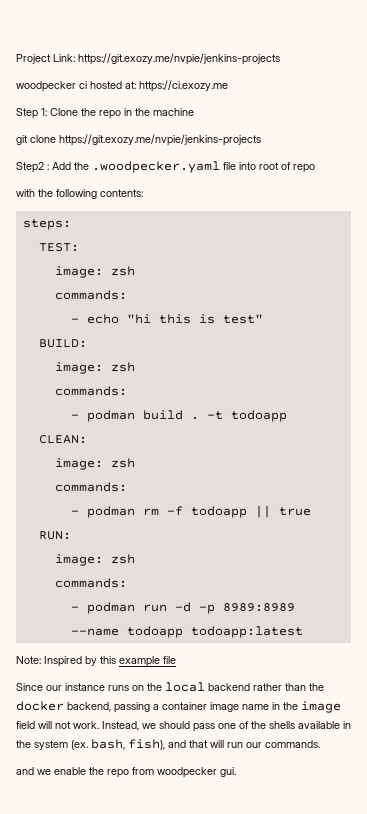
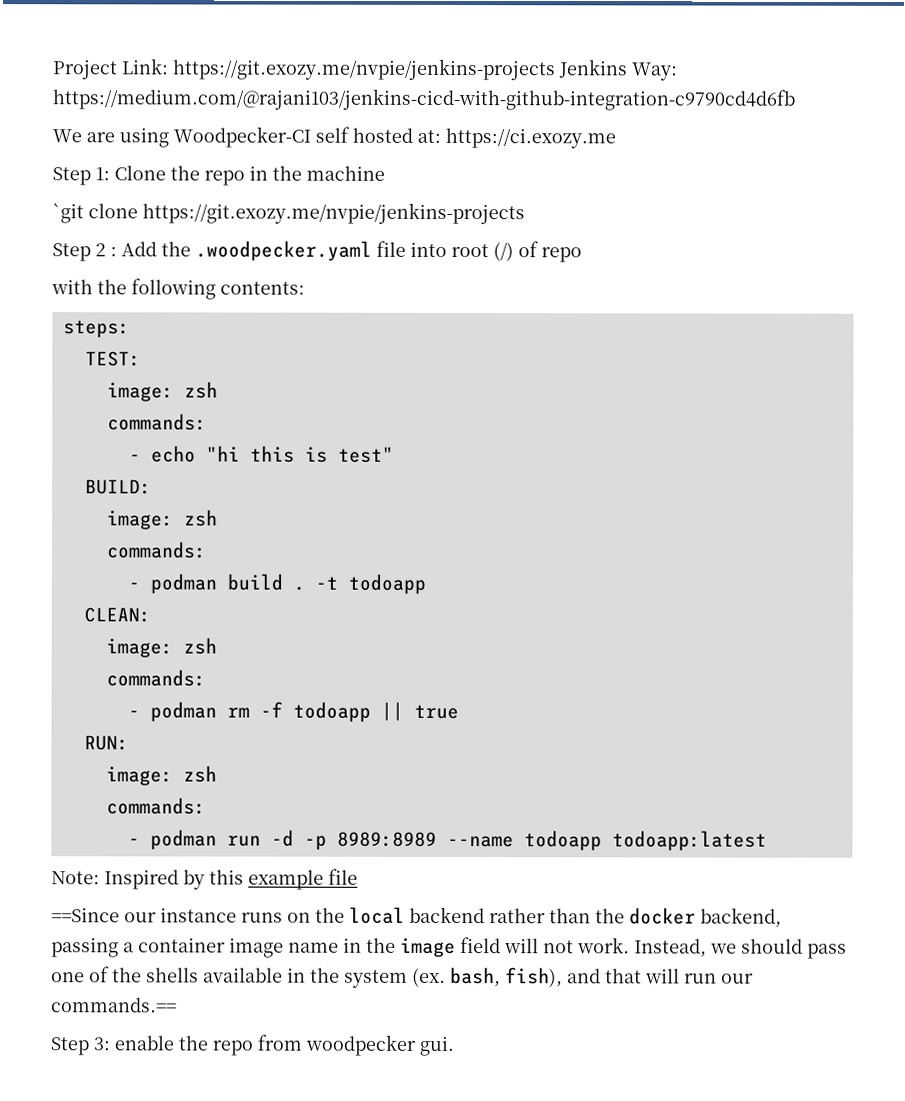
- Project Link: https://git.exozy.me/nvpie/jenkins-projects
- woodpecker ci hosted at: https://ci.exozy.me
+ Project Link: https://git.exozy.me/nvpie/jenkins-projects Jenkins Way: https://medium.com/@rajani103/jenkins-cicd-with-github-integration-c9790cd4d6fb
+ We are using Woodpecker-CI self hosted at: https://ci.exozy.me
- git clone https://git.exozy.me/nvpie/jenkins-projects
+ `git clone https://git.exozy.me/nvpie/jenkins-projects
- Step2 : Add the .woodpecker.yaml file into root of repo
+ Step 2 : Add the .woodpecker.yaml file into root (/) of repo
- Since our instance runs on the local backend rather than the docker backend, passing a container image name in the image field will not work.
+ ==Since our instance runs on the local backend rather than the docker backend, passing a container image name in the image field will not work.
- Instead, we should pass one of the shells available in the system (ex. bash, fish), and that will run our commands.
- and we enable the repo from woodpecker gui.
+ Instead, we should pass one of the shells available in the system (ex. bash, fish), and that will run our commands.==
+ Step 3: enable the repo from woodpecker gui.

